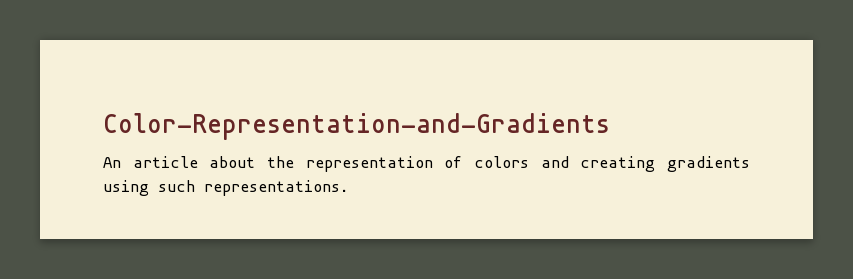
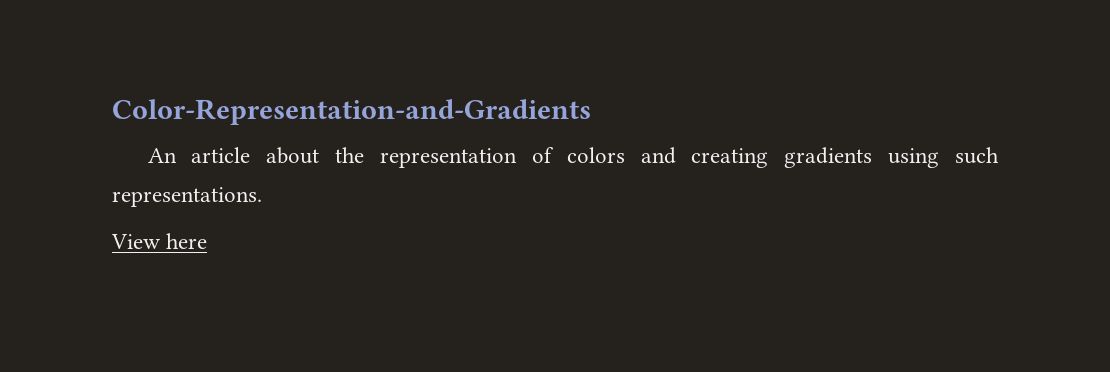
+ View here

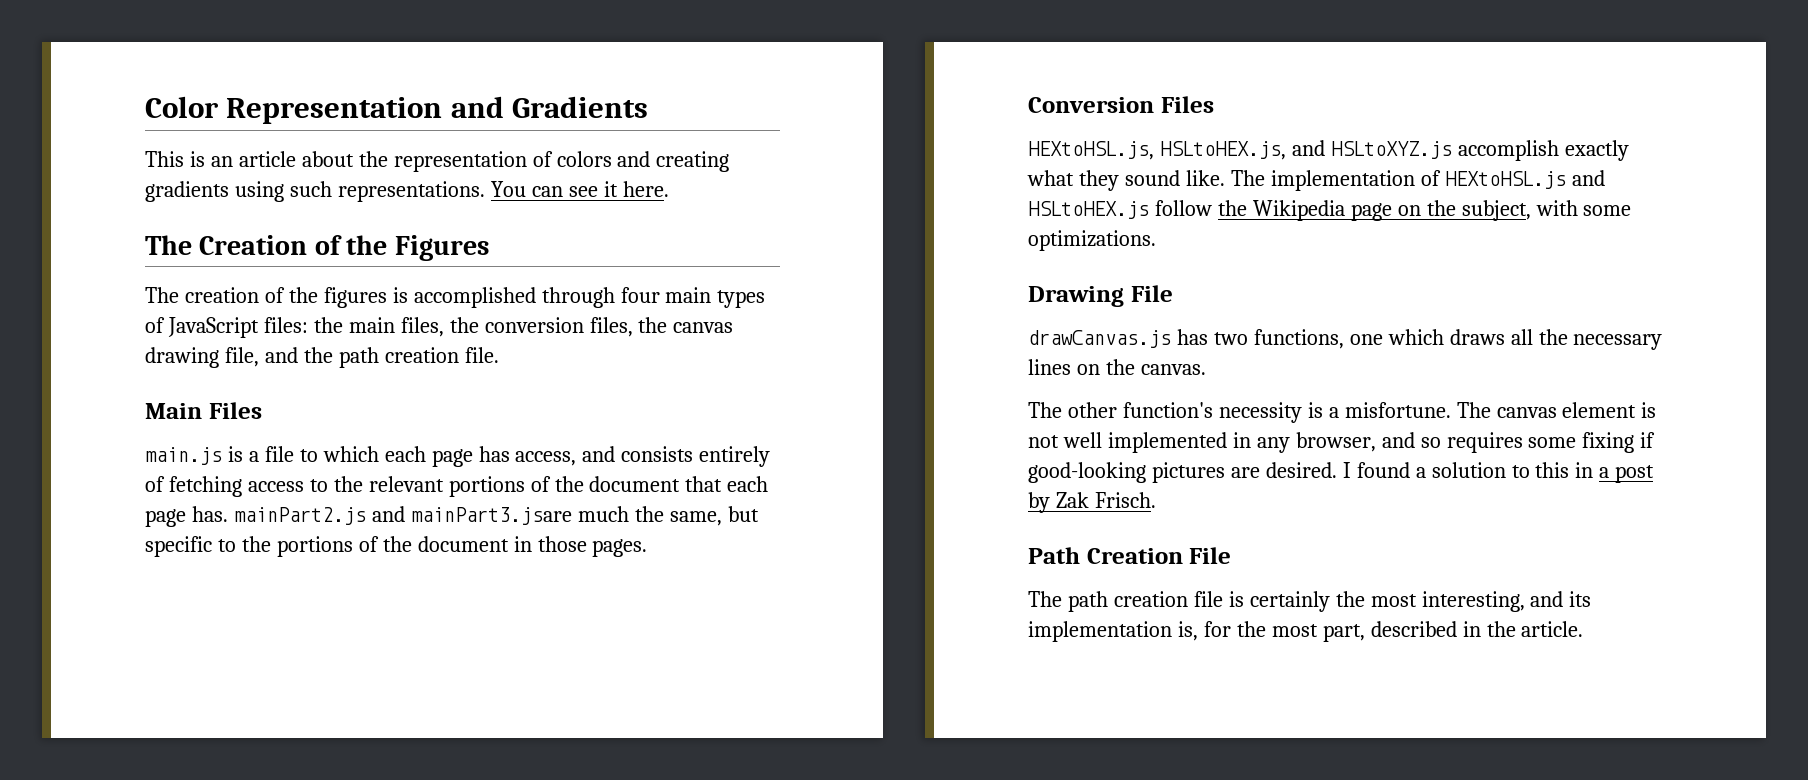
- Color-Representation-and-Gradients
- An article about the representation of colors and creating gradients using such representations.
- View here
+ Color Representation and Gradients
+ This is an article about the representation of colors and creating gradients using such representations. You can see it here.
+ The Creation of the Figures
+ The creation of the figures is accomplished through four main types of JavaScript files: the main files, the conversion files, the canvas drawing file, and the path creation file.
+ Main Files
+ main.js is a file to which each page has access, and consists entirely of fetching access to the relevant portions of the document that each page has. mainPart2.js and mainPart3.jsare much the same, but specific to the portions of the document in those pages.
+ Conversion Files
+ HEXtoHSL.js, HSLtoHEX.js, and HSLtoXYZ.js accomplish exactly what they sound like. The implementation of HEXtoHSL.js and HSLtoHEX.js follow the Wikipedia page on the subject, with some optimizations.
+ Drawing File
+ drawCanvas.js has two functions, one which draws all the necessary lines on the canvas.
+ The other function's necessity is a misfortune. The canvas element is not well implemented in any browser, and so requires some fixing if good-looking pictures are desired. I found a solution to this in a post by Zak Frisch.
+ Path Creation File
+ The path creation file is certainly the most interesting, and its implementation is, for the most part, described in the article.

